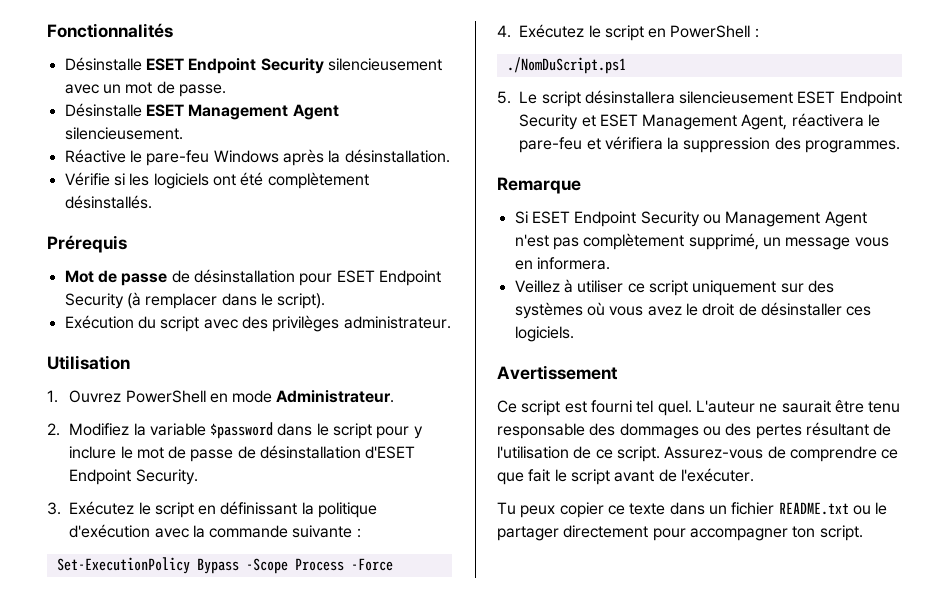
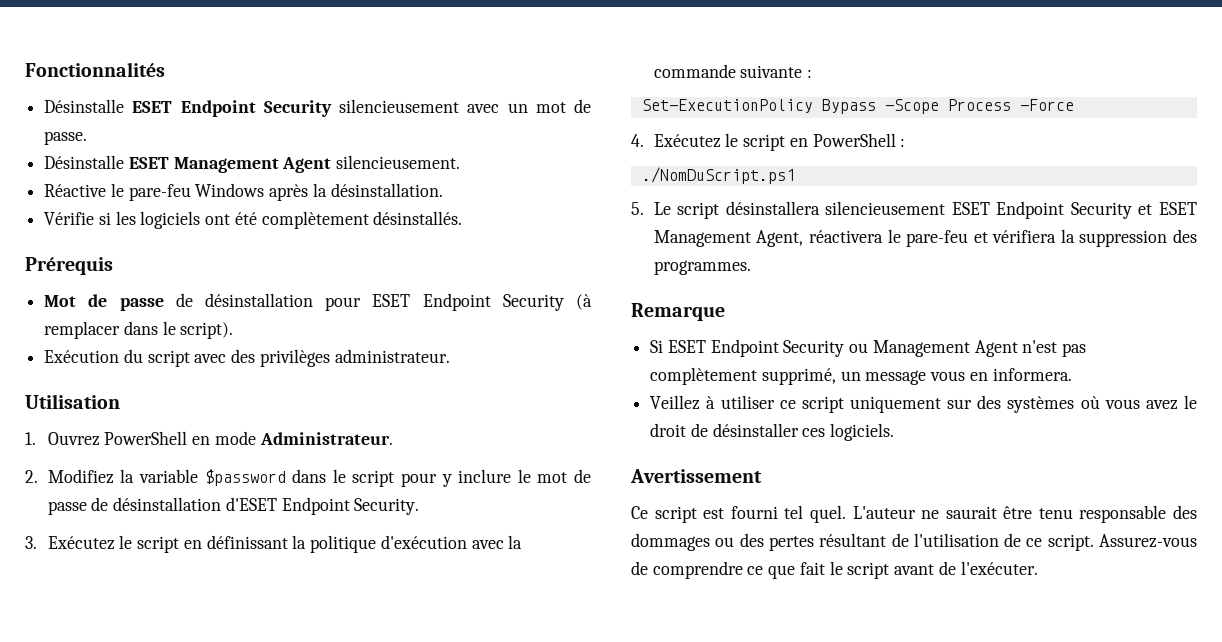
- Tu peux copier ce texte dans un fichier README.txt ou le partager directement pour accompagner ton script.

